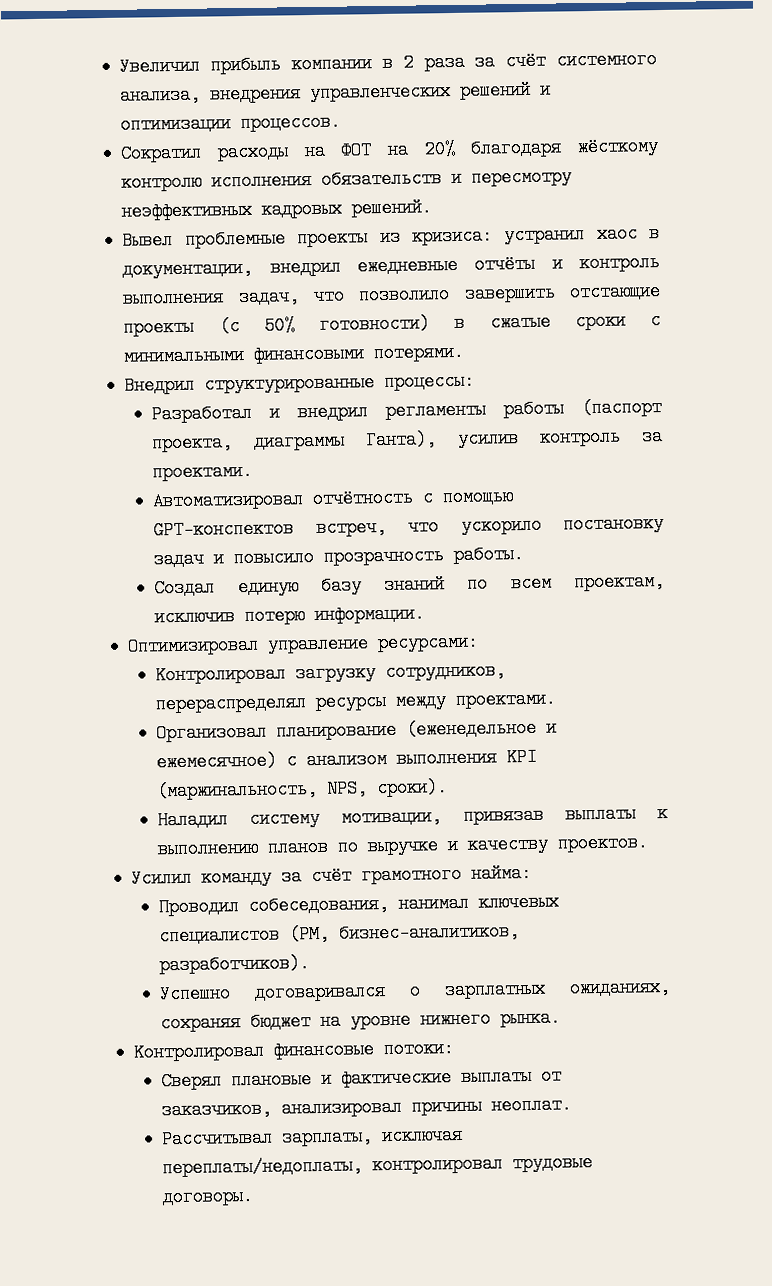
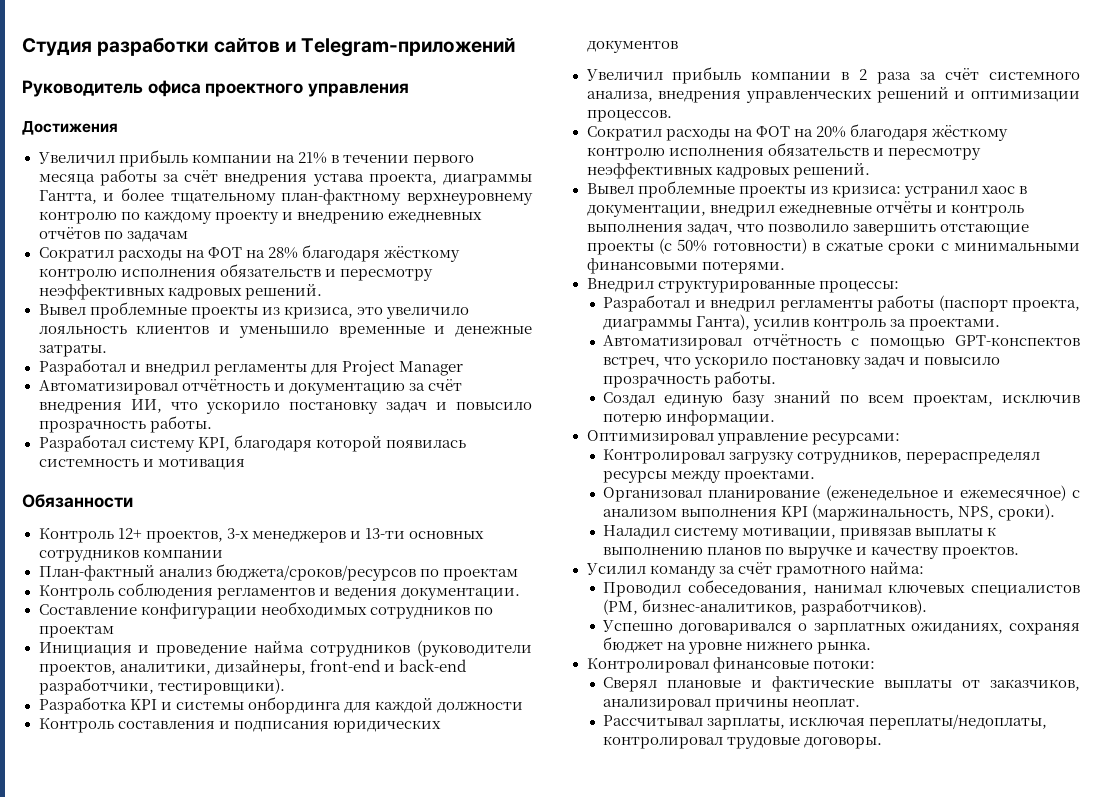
+ Студия разработки сайтов и Telegram-приложений
+ Руководитель офиса проектного управления
+ Достижения
+ Увеличил прибыль компании на 21% в течении первого месяца работы за счёт внедрения устава проекта, диаграммы Гантта, и более тщательному план-фактному верхнеуровнему контролю по каждому проекту и внедрению ежедневных отчётов по задачам
+ Сократил расходы на ФОТ на 28% благодаря жёсткому контролю исполнения обязательств и пересмотру неэффективных кадровых решений.
+ Вывел проблемные проекты из кризиса, это увеличило лояльность клиентов и уменьшило временные и денежные затраты.
+ Разработал и внедрил регламенты для Project Manager
+ Автоматизировал отчётность и документацию за счёт внедрения ИИ, что ускорило постановку задач и повысило прозрачность работы.
+ Разработал систему KPI, благодаря которой появилась системность и мотивация
+ Обязанности
+ Контроль 12+ проектов, 3-х менеджеров и 13-ти основных сотрудников компании
+ План-фактный анализ бюджета/сроков/ресурсов по проектам
+ Контроль соблюдения регламентов и ведения документации.
+ Составление конфигурации необходимых сотрудников по проектам
+ Инициация и проведение найма сотрудников (руководители проектов, аналитики, дизайнеры, front-end и back-end разработчики, тестировщики).
+ Разработка KPI и системы онбординга для каждой должности
+ Контроль составления и подписания юридических документов

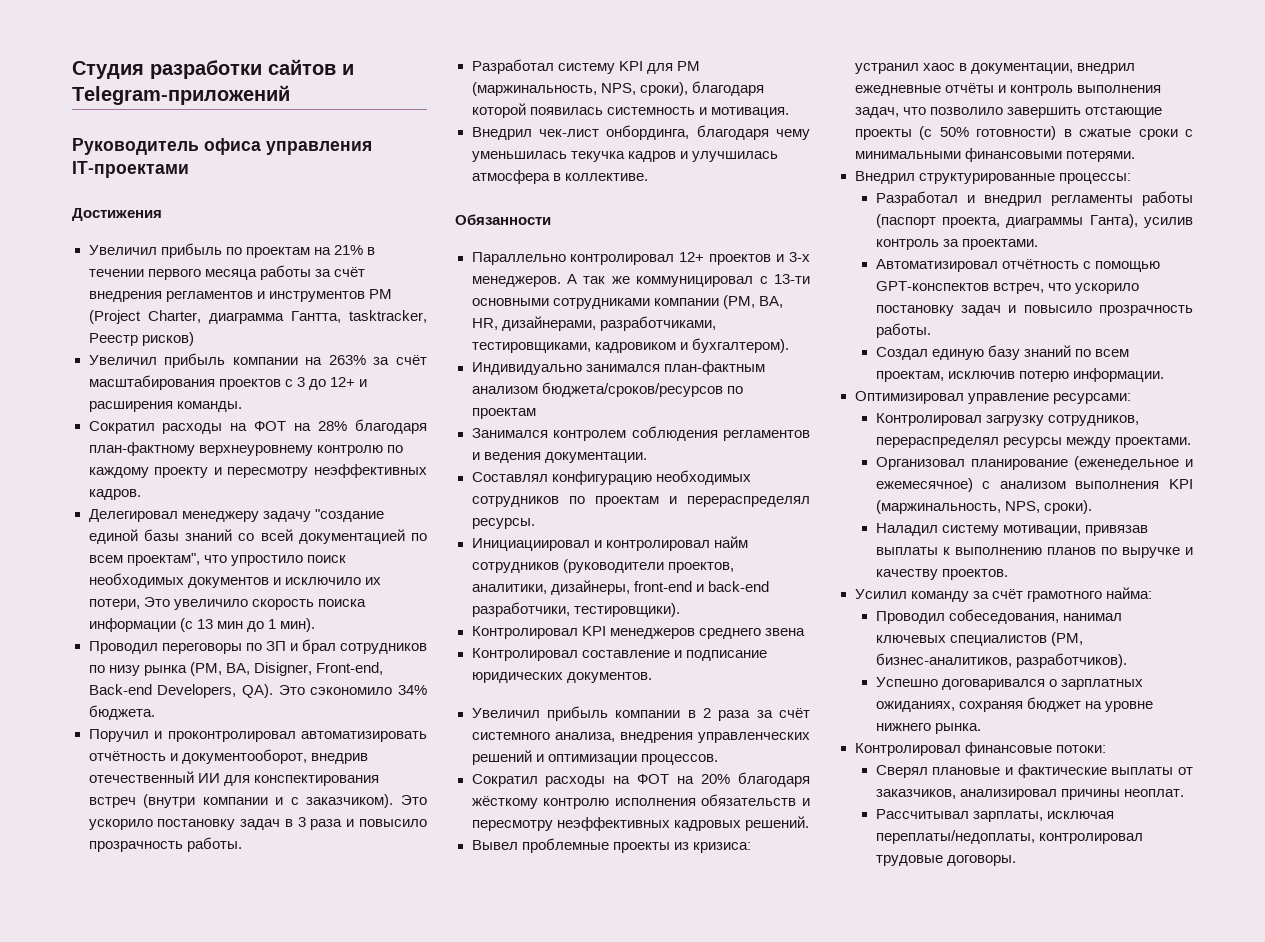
- Руководитель офиса проектного управления
+ Руководитель офиса управления IT-проектами
- Увеличил прибыль компании на 21% в течении первого месяца работы за счёт внедрения устава проекта, диаграммы Гантта, и более тщательному план-фактному верхнеуровнему контролю по каждому проекту и внедрению ежедневных отчётов по задачам
+ Увеличил прибыль по проектам на 21% в течении первого месяца работы за счёт внедрения регламентов и инструментов PM (Project Charter, диаграмма Гантта, tasktracker, Реестр рисков)
+ Увеличил прибыль компании на 263% за счёт масштабирования проектов с 3 до 12+ и расширения команды.
- Сократил расходы на ФОТ на 28% благодаря жёсткому контролю исполнения обязательств и пересмотру неэффективных кадровых решений.
- Вывел проблемные проекты из кризиса, это увеличило лояльность клиентов и уменьшило временные и денежные затраты.
- Разработал и внедрил регламенты для Project Manager
- Автоматизировал отчётность и документацию за счёт внедрения ИИ, что ускорило постановку задач и повысило прозрачность работы.
+ Сократил расходы на ФОТ на 28% благодаря план-фактному верхнеуровнему контролю по каждому проекту и пересмотру неэффективных кадров.
+ Делегировал менеджеру задачу "создание единой базы знаний со всей документацией по всем проектам", что упростило поиск необходимых документов и исключило их потери, Это увеличило скорость поиска информации (с 13 мин до 1 мин).
+ Проводил переговоры по ЗП и брал сотрудников по низу рынка (PM, BA, Disigner, Front-end, Back-end Developers, QA). Это сэкономило 34% бюджета.
+ Поручил и проконтролировал автоматизировать отчётность и документооборот, внедрив отечественный ИИ для конспектирования встреч (внутри компании и с заказчиком). Это ускорило постановку задач в 3 раза и повысило прозрачность работы.
- Разработал систему KPI, благодаря которой появилась системность и мотивация
+ Разработал систему KPI для PM (маржинальность, NPS, сроки), благодаря которой появилась системность и мотивация.
+ Внедрил чек-лист онбординга, благодаря чему уменьшилась текучка кадров и улучшилась атмосфера в коллективе.
  Обязанности
- Контроль 12+ проектов, 3-х менеджеров и 13-ти основных сотрудников компании
- План-фактный анализ бюджета/сроков/ресурсов по проектам
+ Параллельно контролировал 12+ проектов и 3-х менеджеров. А так же коммуницировал с 13-ти основными сотрудниками компании (PM, BA, HR, дизайнерами, разработчиками, тестировщиками, кадровиком и бухгалтером).
+ Индивидуально занимался план-фактным анализом бюджета/сроков/ресурсов по проектам
- Контроль соблюдения регламентов и ведения документации.
+ Занимался контролем соблюдения регламентов и ведения документации.
- Составление конфигурации необходимых сотрудников по проектам
- Инициация и проведение найма сотрудников (руководители проектов, аналитики, дизайнеры, front-end и back-end разработчики, тестировщики).
+ Составлял конфигурацию необходимых сотрудников по проектам и перераспределял ресурсы.
+ Инициациировал и контролировал найм сотрудников (руководители проектов, аналитики, дизайнеры, front-end и back-end разработчики, тестировщики).
- Разработка KPI и системы онбординга для каждой должности
- Контроль составления и подписания юридических документов
+ Контролировал KPI менеджеров среднего звена
+ Контролировал составление и подписание юридических документов.

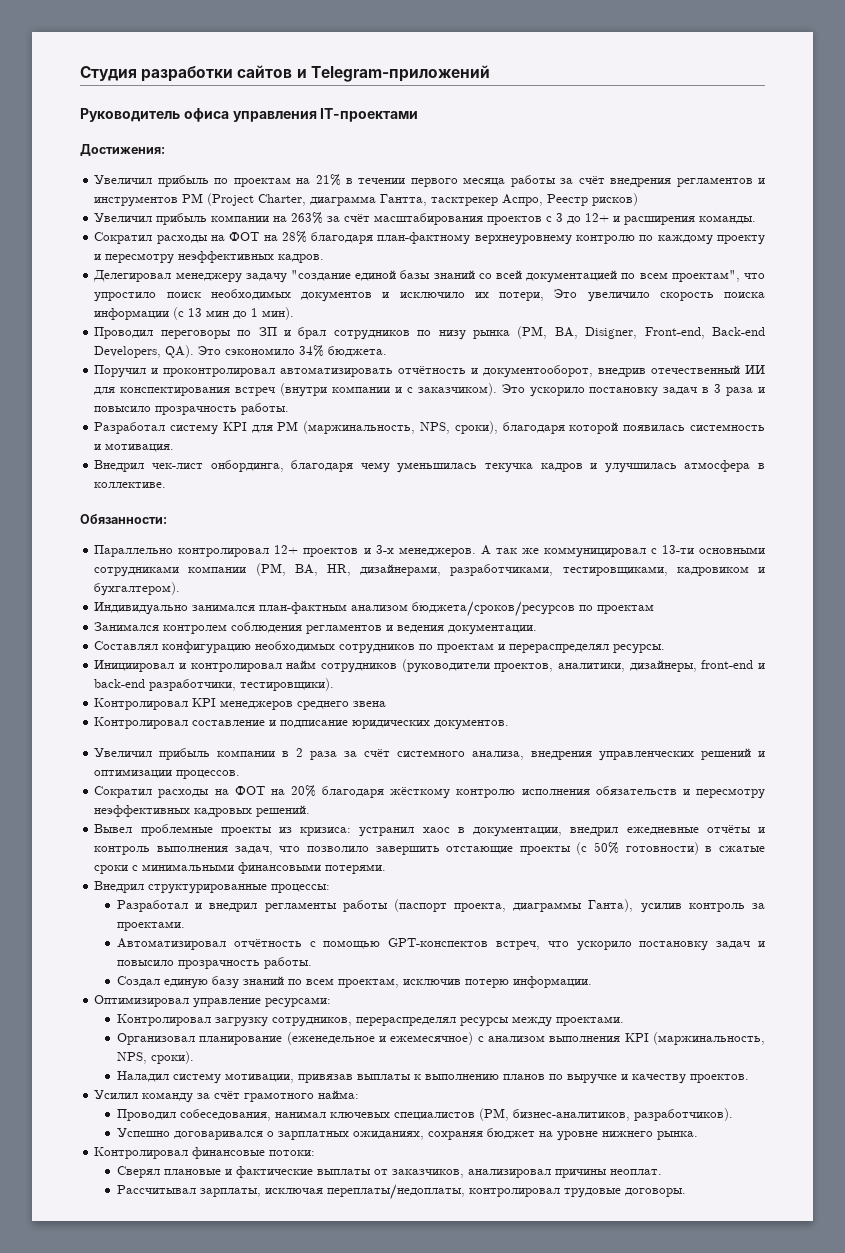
- Достижения
+ Достижения:
- Увеличил прибыль по проектам на 21% в течении первого месяца работы за счёт внедрения регламентов и инструментов PM (Project Charter, диаграмма Гантта, tasktracker, Реестр рисков)
+ Увеличил прибыль по проектам на 21% в течении первого месяца работы за счёт внедрения регламентов и инструментов PM (Project Charter, диаграмма Гантта, тасктрекер Аспро, Реестр рисков)
- Обязанности
+ Обязанности:
- Инициациировал и контролировал найм сотрудников (руководители проектов, аналитики, дизайнеры, front-end и back-end разработчики, тестировщики).
+ Инициировал и контролировал найм сотрудников (руководители проектов, аналитики, дизайнеры, front-end и back-end разработчики, тестировщики).

